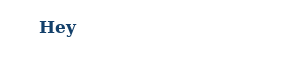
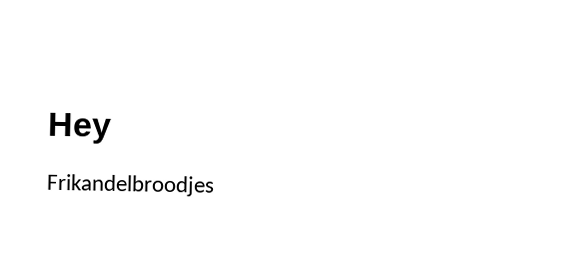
+ Frikandelbroodjes

